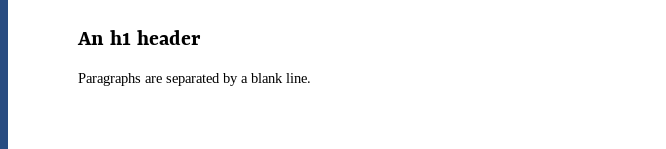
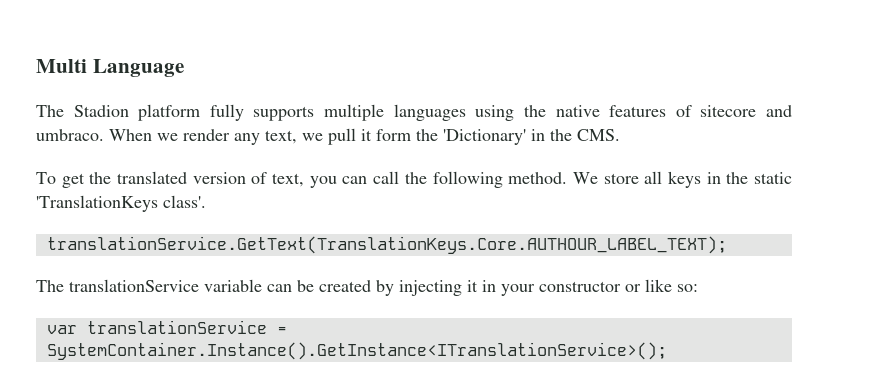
- An h1 header
- Paragraphs are separated by a blank line.
+ Multi Language
+ The Stadion platform fully supports multiple languages using the native features of sitecore and umbraco. When we render any text, we pull it form the 'Dictionary' in the CMS.
+ To get the translated version of text, you can call the following method. We store all keys in the static 'TranslationKeys class'.
+ translationService.GetText(TranslationKeys.Core.AUTHOUR_LABEL_TEXT);
+ The translationService variable can be created by injecting it in your constructor or like so:
+ var translationService = SystemContainer.Instance().GetInstance<ITranslationService>();

